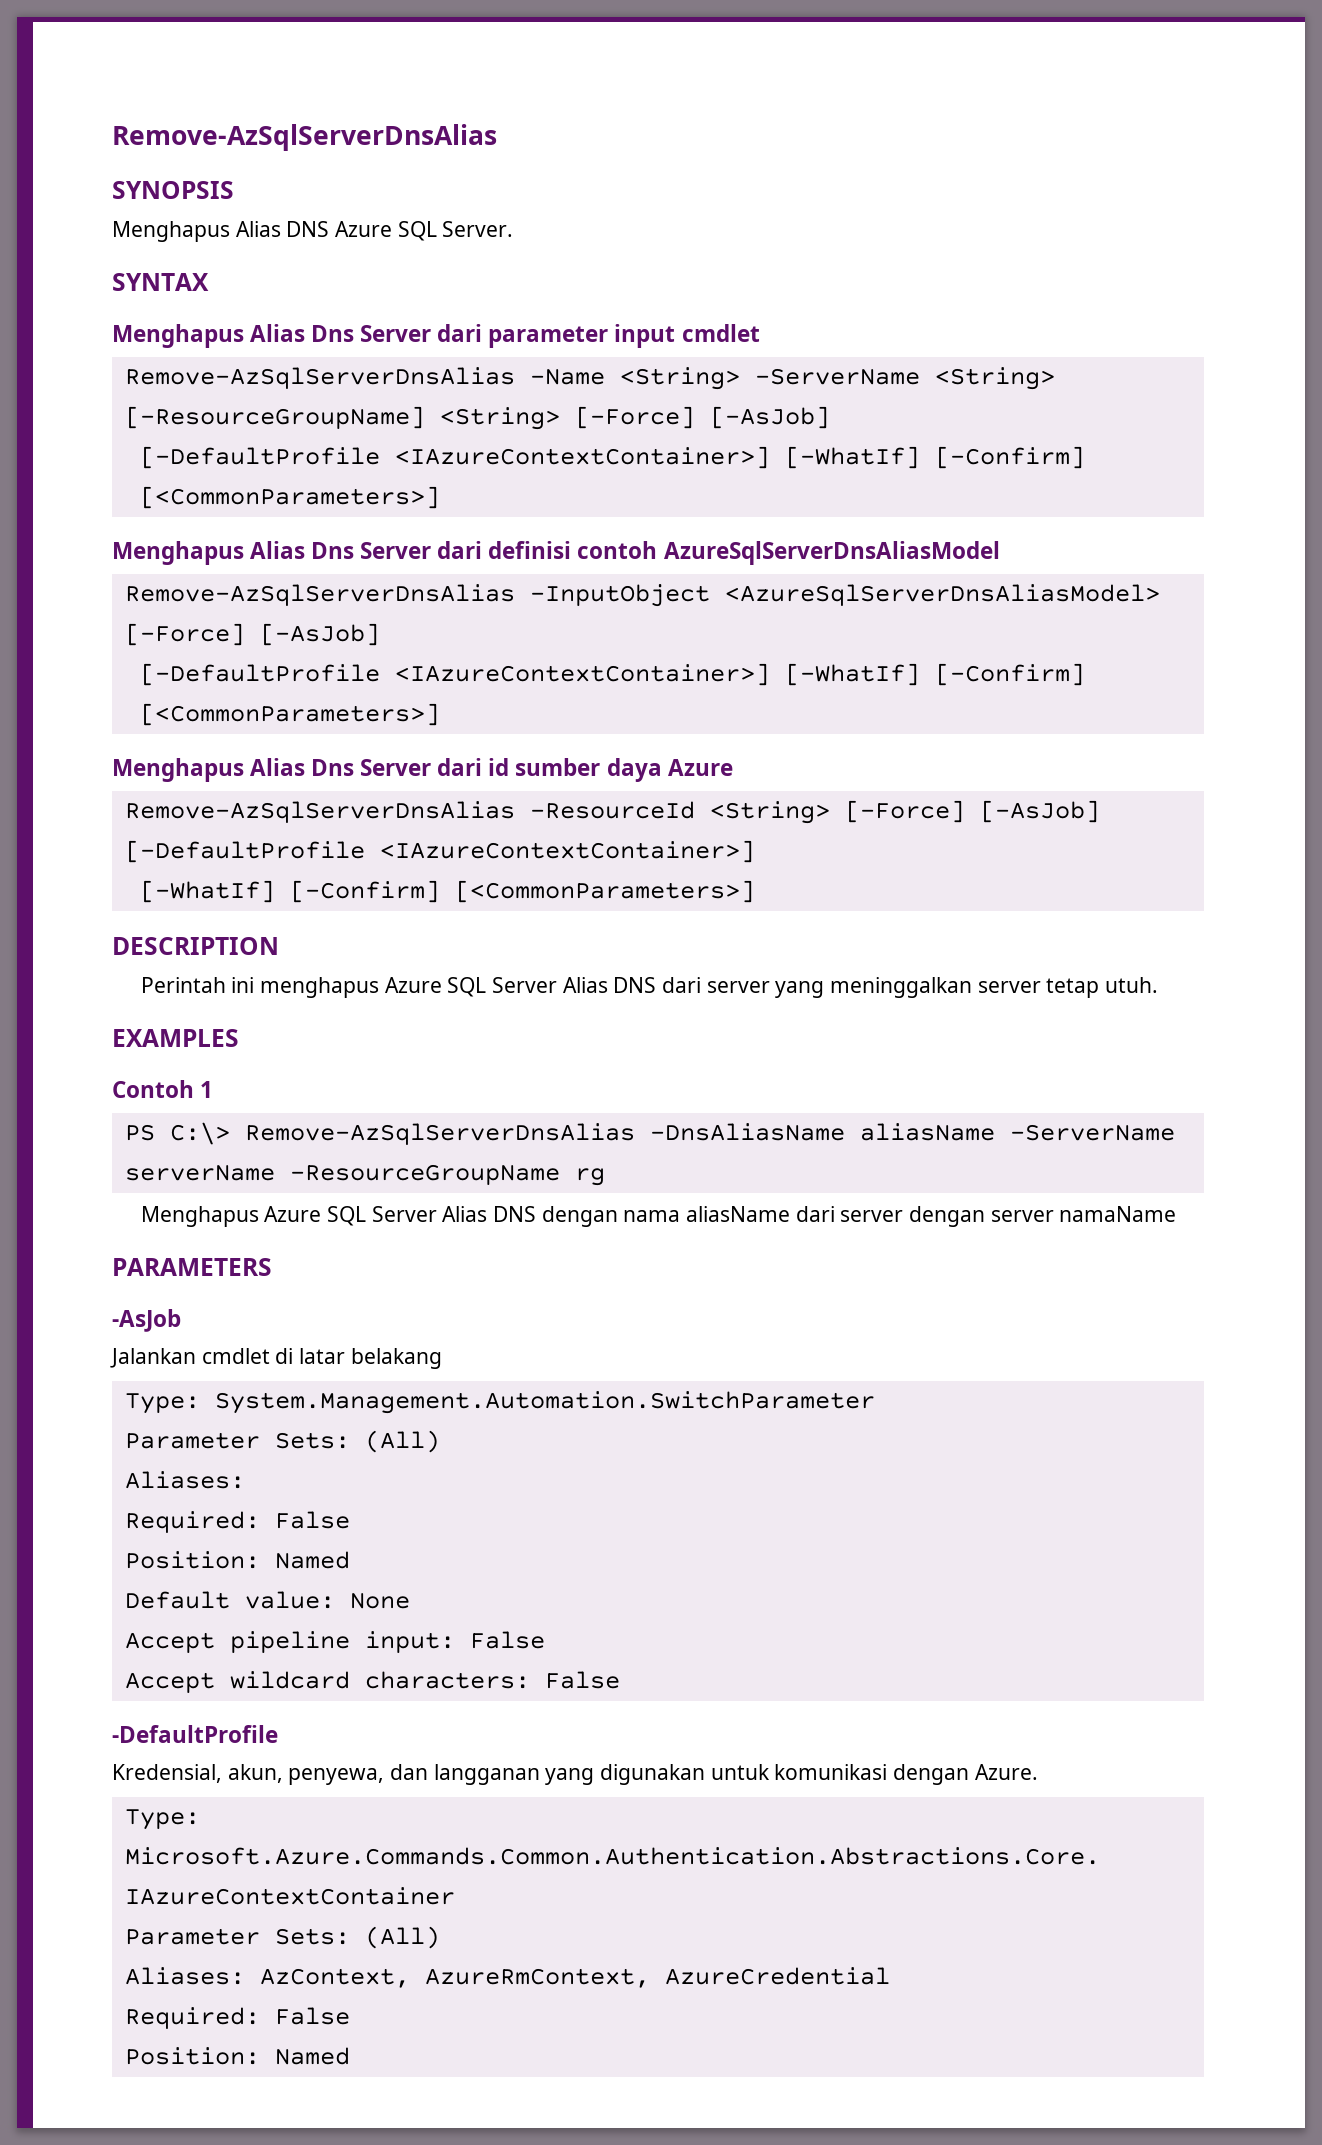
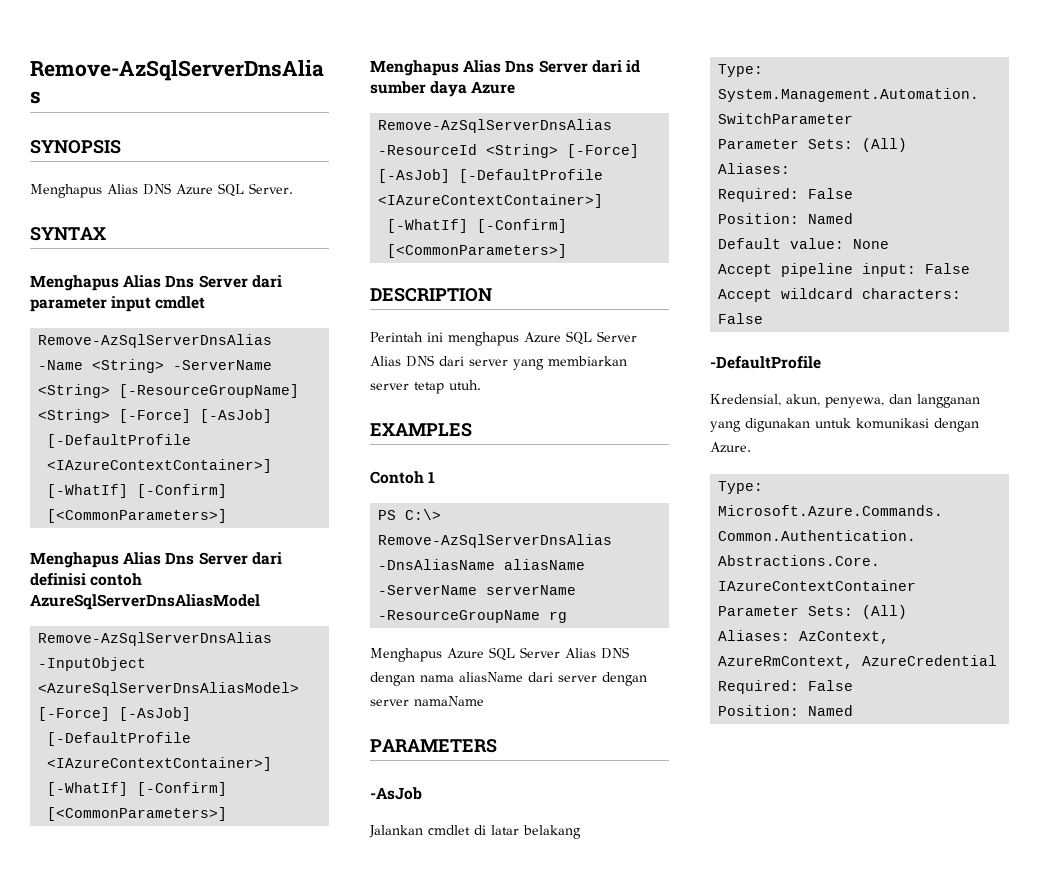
- Perintah ini menghapus Azure SQL Server Alias DNS dari server yang meninggalkan server tetap utuh.
+ Perintah ini menghapus Azure SQL Server Alias DNS dari server yang membiarkan server tetap utuh.

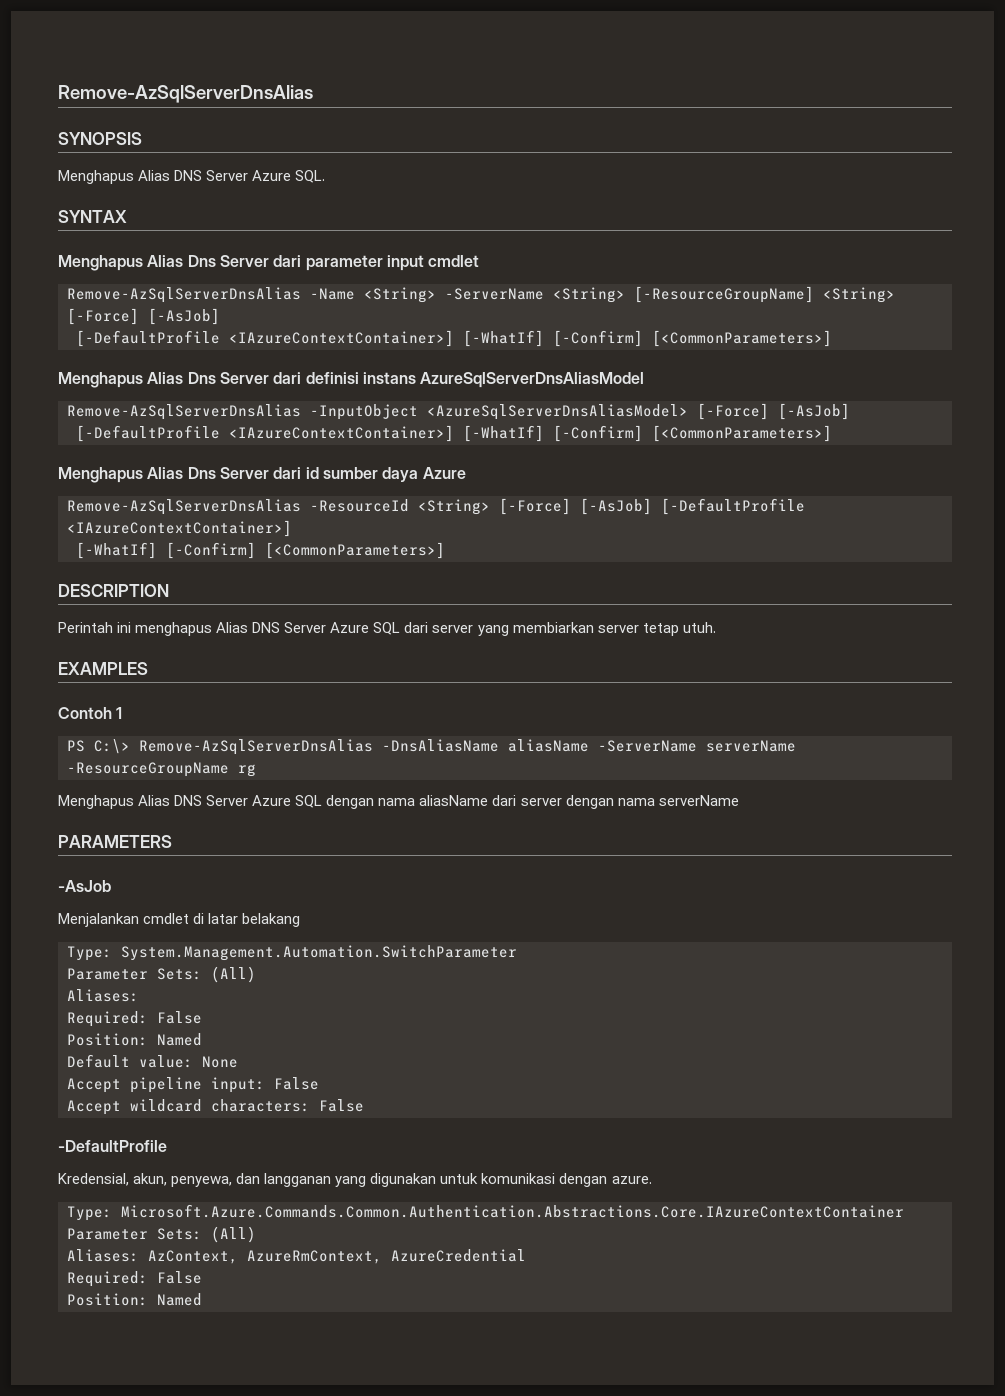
- Menghapus Alias DNS Azure SQL Server.
+ Menghapus Alias DNS Server Azure SQL.
- Menghapus Alias Dns Server dari definisi contoh AzureSqlServerDnsAliasModel
+ Menghapus Alias Dns Server dari definisi instans AzureSqlServerDnsAliasModel
- Perintah ini menghapus Azure SQL Server Alias DNS dari server yang membiarkan server tetap utuh.
+ Perintah ini menghapus Alias DNS Server Azure SQL dari server yang membiarkan server tetap utuh.
- Menghapus Azure SQL Server Alias DNS dengan nama aliasName dari server dengan server namaName
+ Menghapus Alias DNS Server Azure SQL dengan nama aliasName dari server dengan nama serverName
- Jalankan cmdlet di latar belakang
+ Menjalankan cmdlet di latar belakang
- Kredensial, akun, penyewa, dan langganan yang digunakan untuk komunikasi dengan Azure.
+ Kredensial, akun, penyewa, dan langganan yang digunakan untuk komunikasi dengan azure.

